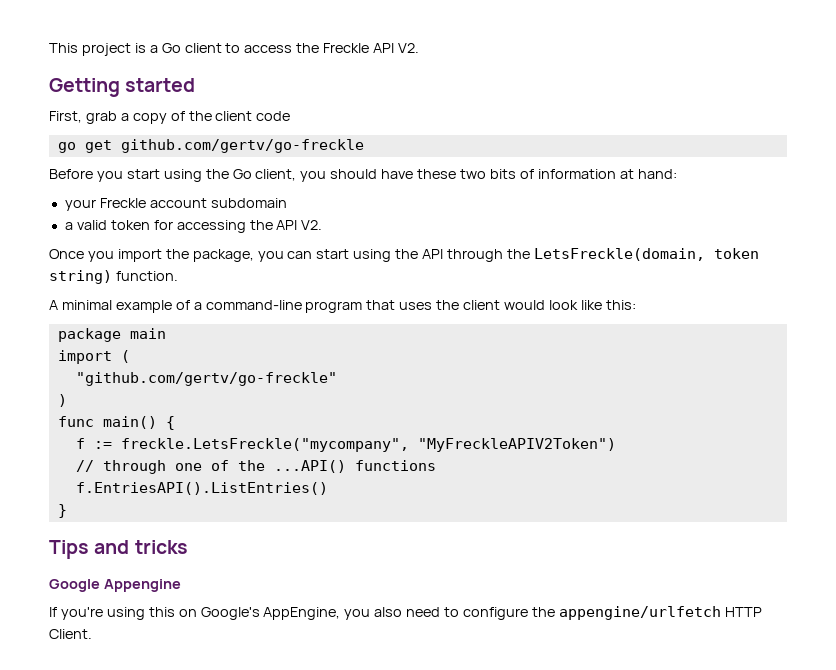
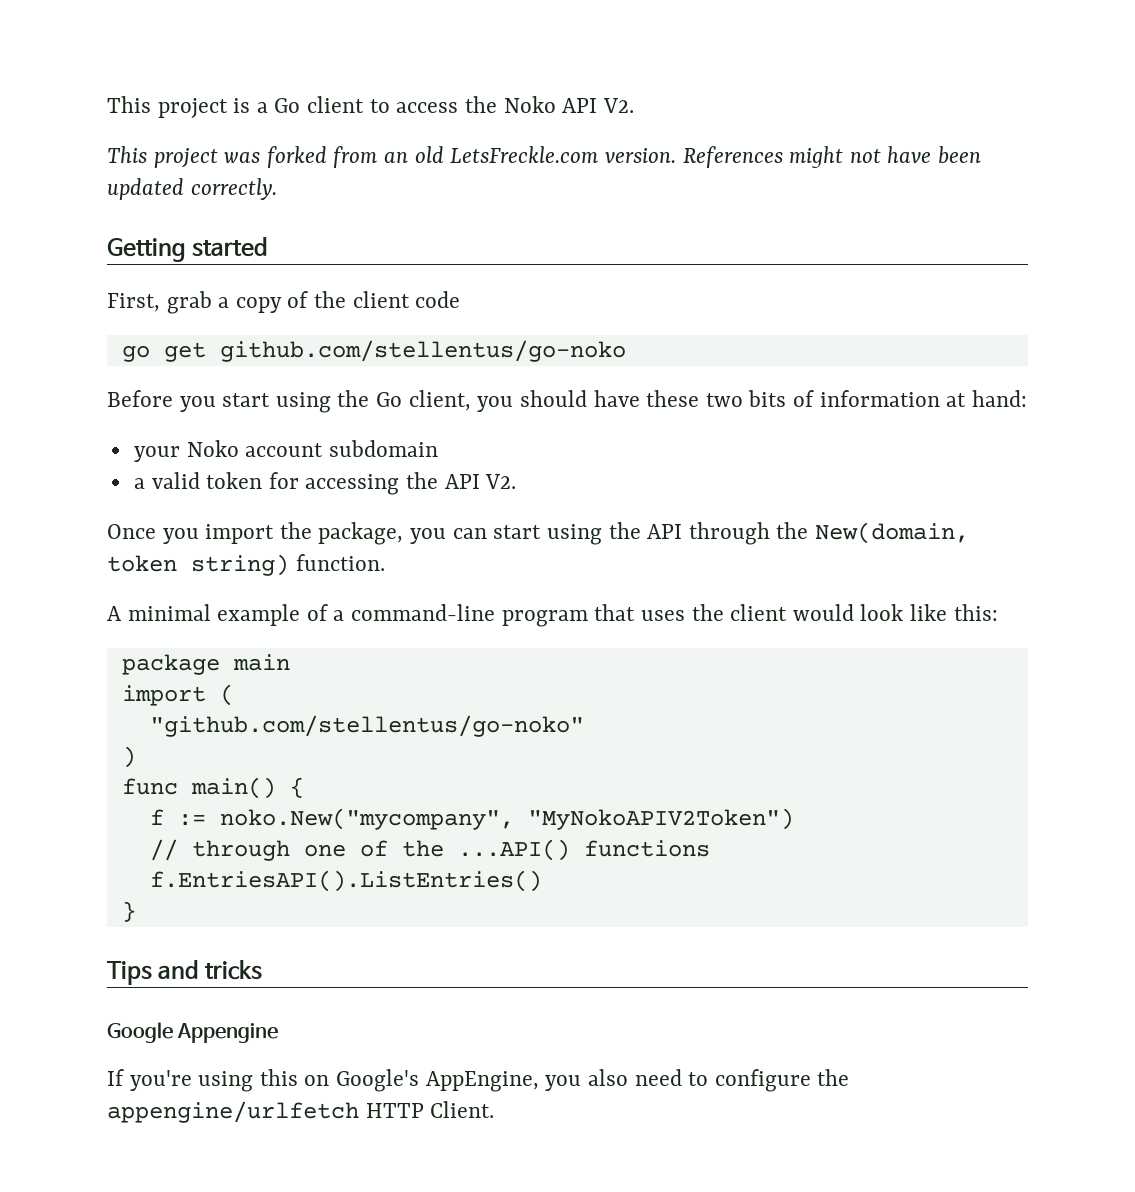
- This project is a Go client to access the Freckle API V2.
+ This project is a Go client to access the Noko API V2.
+ This project was forked from an old LetsFreckle.com version. References might not have been updated correctly.
- go get github.com/gertv/go-freckle
+ go get github.com/stellentus/go-noko
- your Freckle account subdomain
+ your Noko account subdomain
- Once you import the package, you can start using the API through the LetsFreckle(domain, token string) function.
+ Once you import the package, you can start using the API through the New(domain, token string) function.
- "github.com/gertv/go-freckle"
+ "github.com/stellentus/go-noko"
- f := freckle.LetsFreckle("mycompany", "MyFreckleAPIV2Token")
+ f := noko.New("mycompany", "MyNokoAPIV2Token")

